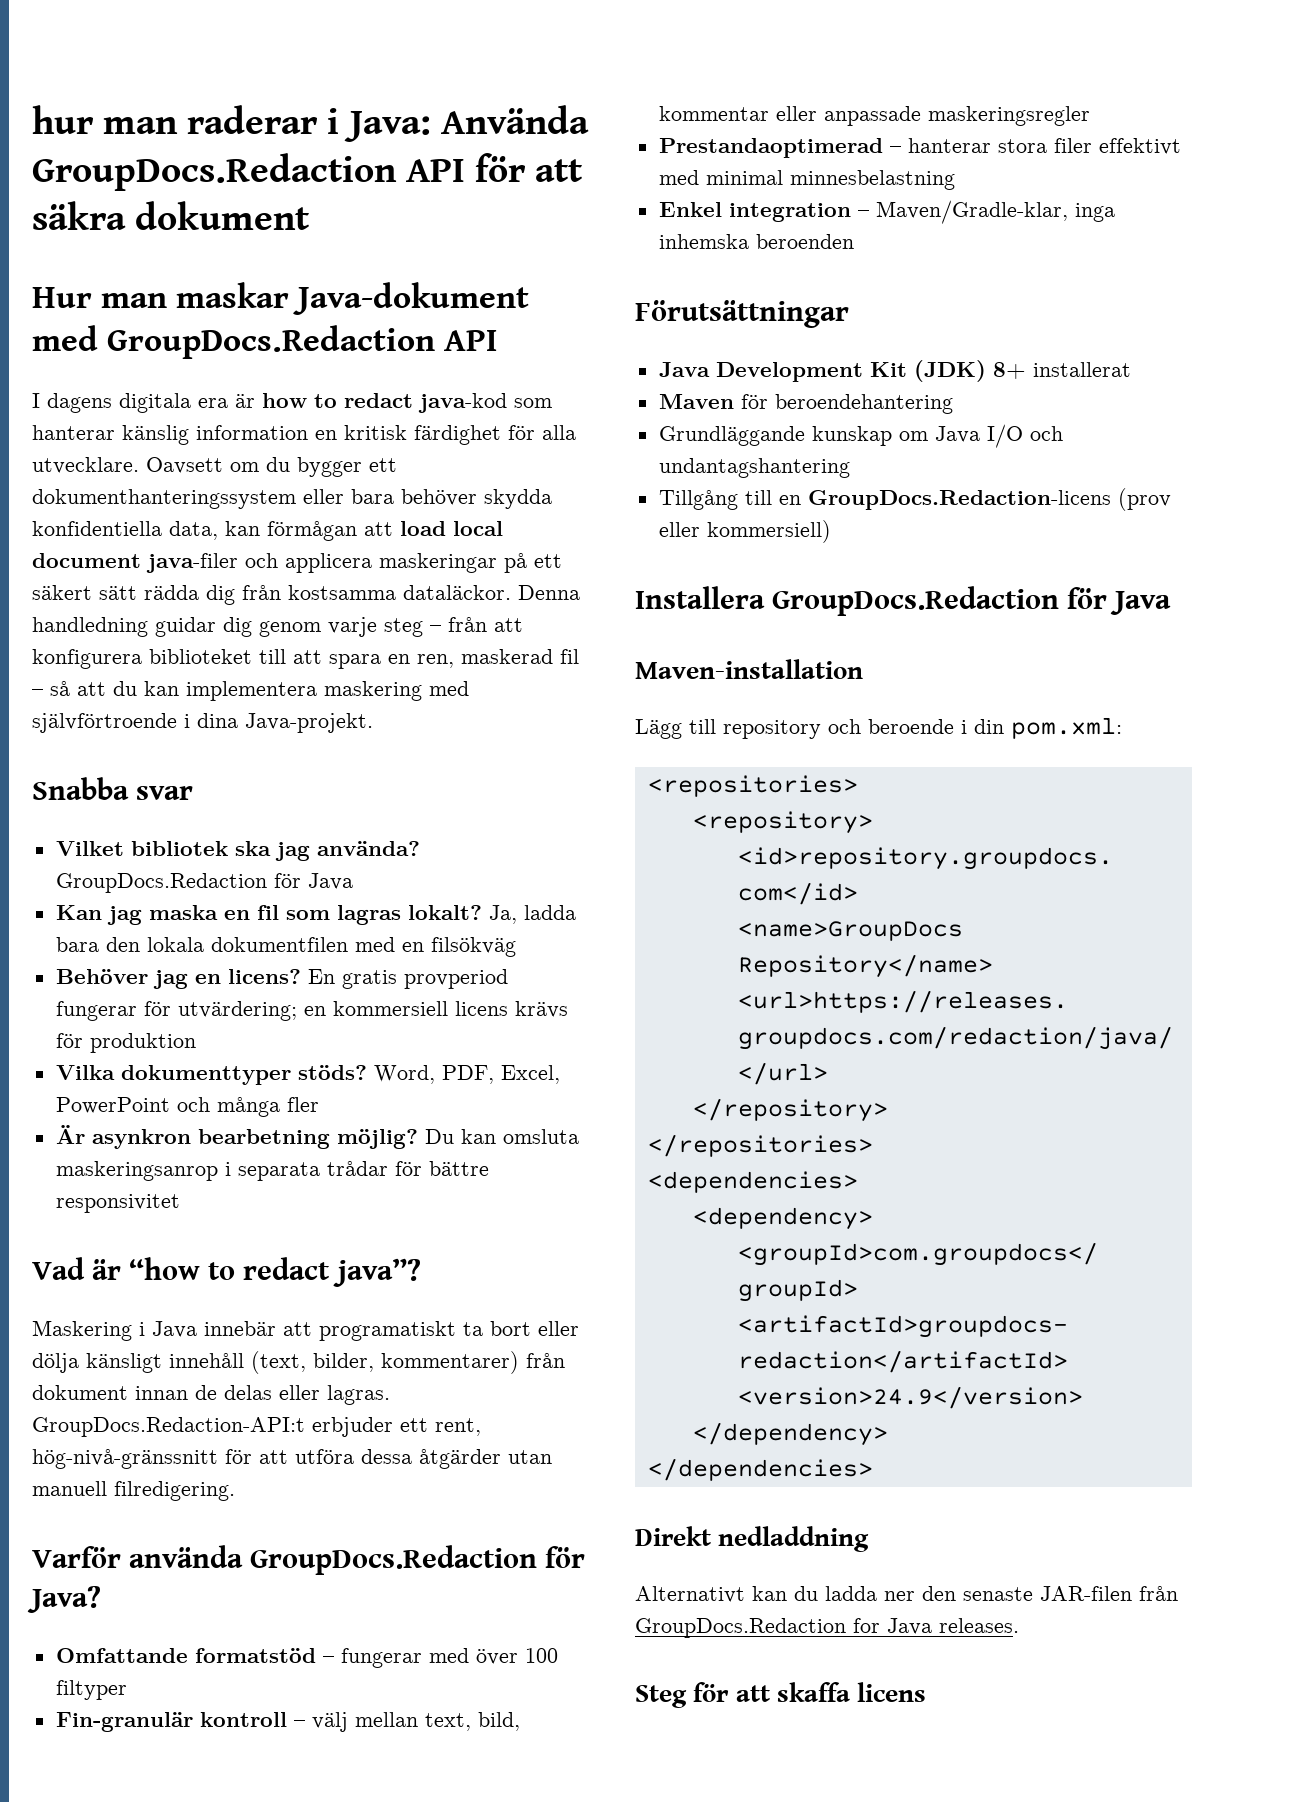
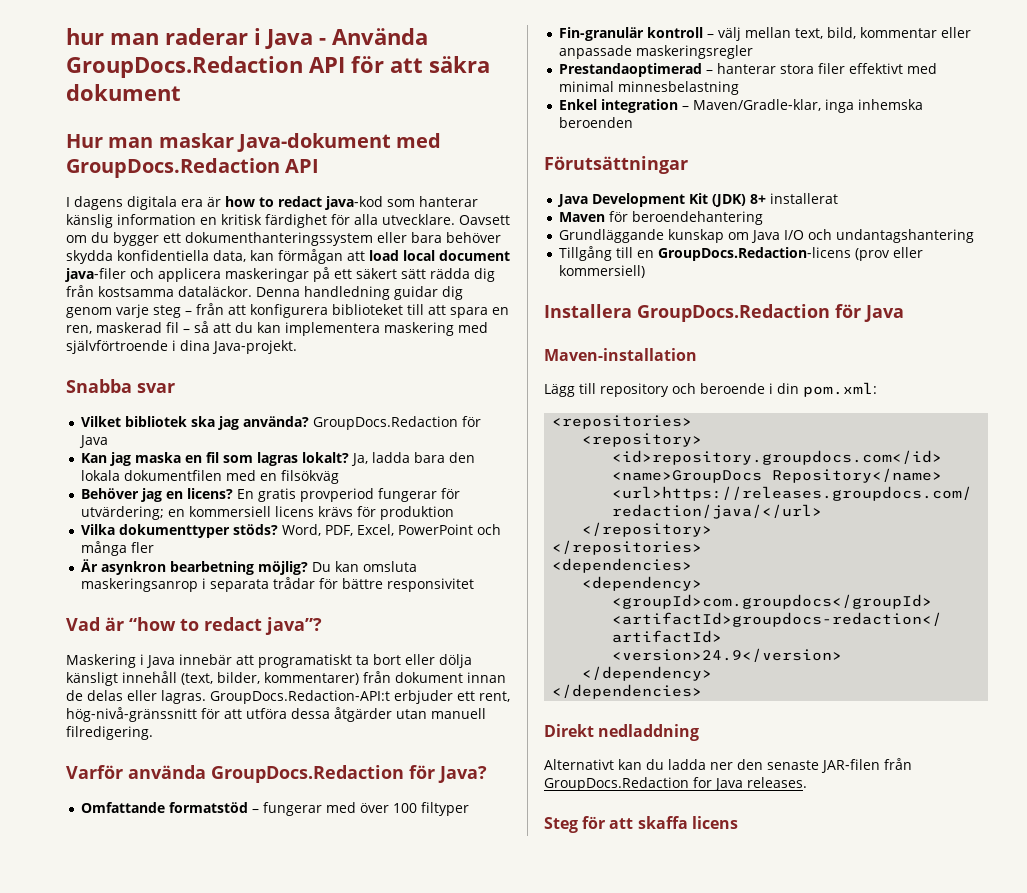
- hur man raderar i Java: Använda GroupDocs.Redaction API för att säkra dokument
+ hur man raderar i Java - Använda GroupDocs.Redaction API för att säkra dokument

